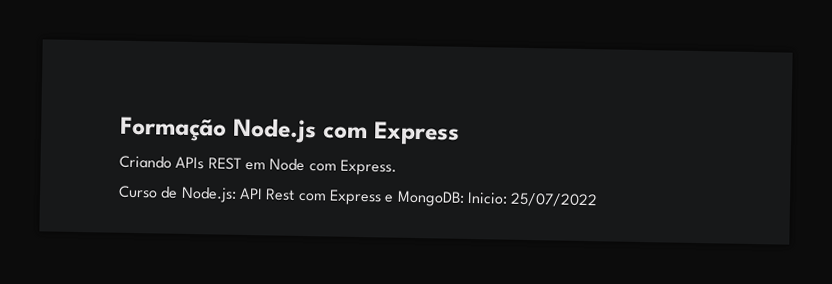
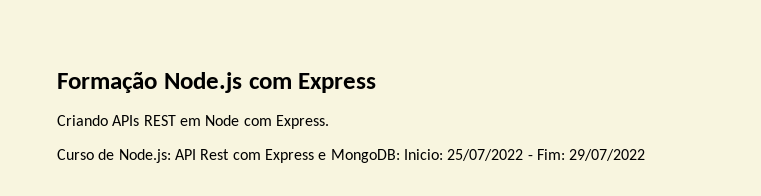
- Curso de Node.js: API Rest com Express e MongoDB: Inicio: 25/07/2022
+ Curso de Node.js: API Rest com Express e MongoDB: Inicio: 25/07/2022 - Fim: 29/07/2022

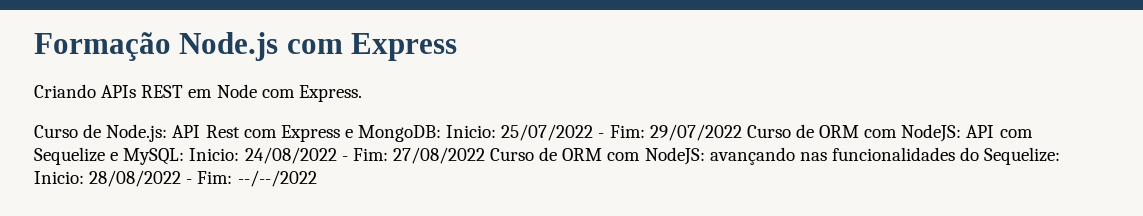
- Curso de Node.js: API Rest com Express e MongoDB: Inicio: 25/07/2022 - Fim: 29/07/2022
+ Curso de Node.js: API Rest com Express e MongoDB: Inicio: 25/07/2022 - Fim: 29/07/2022 Curso de ORM com NodeJS: API com Sequelize e MySQL: Inicio: 24/08/2022 - Fim: 27/08/2022 Curso de ORM com NodeJS: avançando nas funcionalidades do Sequelize: Inicio: 28/08/2022 - Fim: --/--/2022

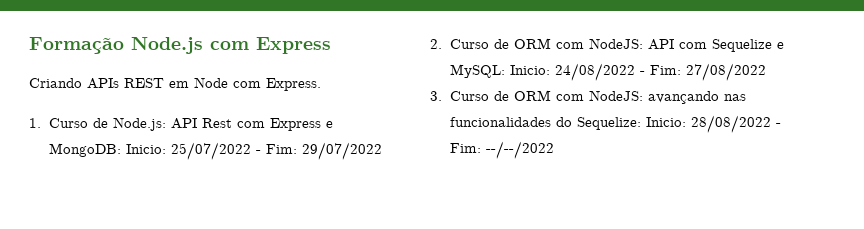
- Curso de Node.js: API Rest com Express e MongoDB: Inicio: 25/07/2022 - Fim: 29/07/2022 Curso de ORM com NodeJS: API com Sequelize e MySQL: Inicio: 24/08/2022 - Fim: 27/08/2022 Curso de ORM com NodeJS: avançando nas funcionalidades do Sequelize: Inicio: 28/08/2022 - Fim: --/--/2022
+ 1. Curso de Node.js: API Rest com Express e MongoDB: Inicio: 25/07/2022 - Fim: 29/07/2022
+ 2. Curso de ORM com NodeJS: API com Sequelize e MySQL: Inicio: 24/08/2022 - Fim: 27/08/2022
+ 3. Curso de ORM com NodeJS: avançando nas funcionalidades do Sequelize: Inicio: 28/08/2022 - Fim: --/--/2022

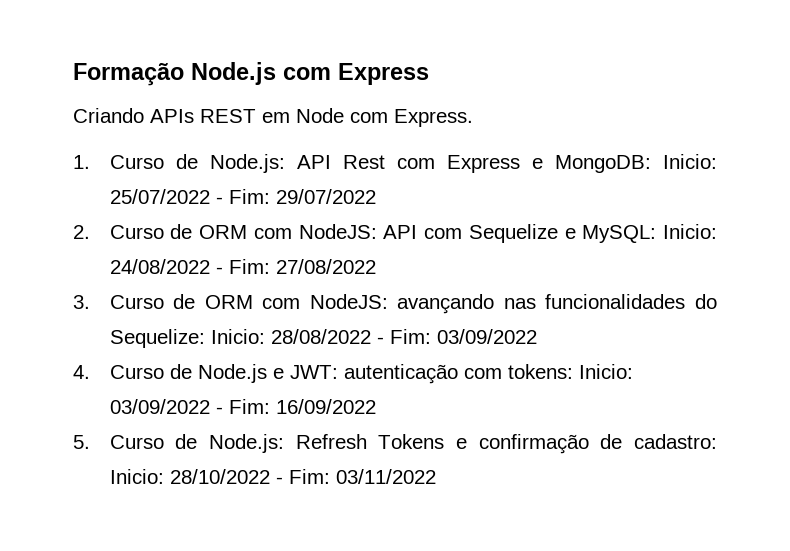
- 3. Curso de ORM com NodeJS: avançando nas funcionalidades do Sequelize: Inicio: 28/08/2022 - Fim: --/--/2022
+ 3. Curso de ORM com NodeJS: avançando nas funcionalidades do Sequelize: Inicio: 28/08/2022 - Fim: 03/09/2022
+ 4. Curso de Node.js e JWT: autenticação com tokens: Inicio: 03/09/2022 - Fim: 16/09/2022
+ 5. Curso de Node.js: Refresh Tokens e confirmação de cadastro: Inicio: 28/10/2022 - Fim: 03/11/2022

